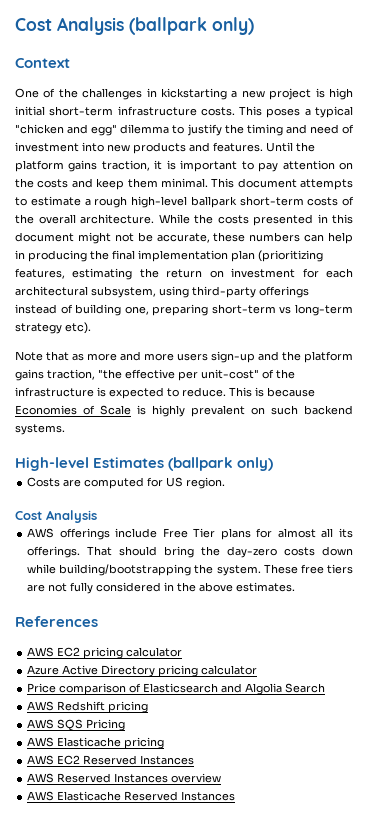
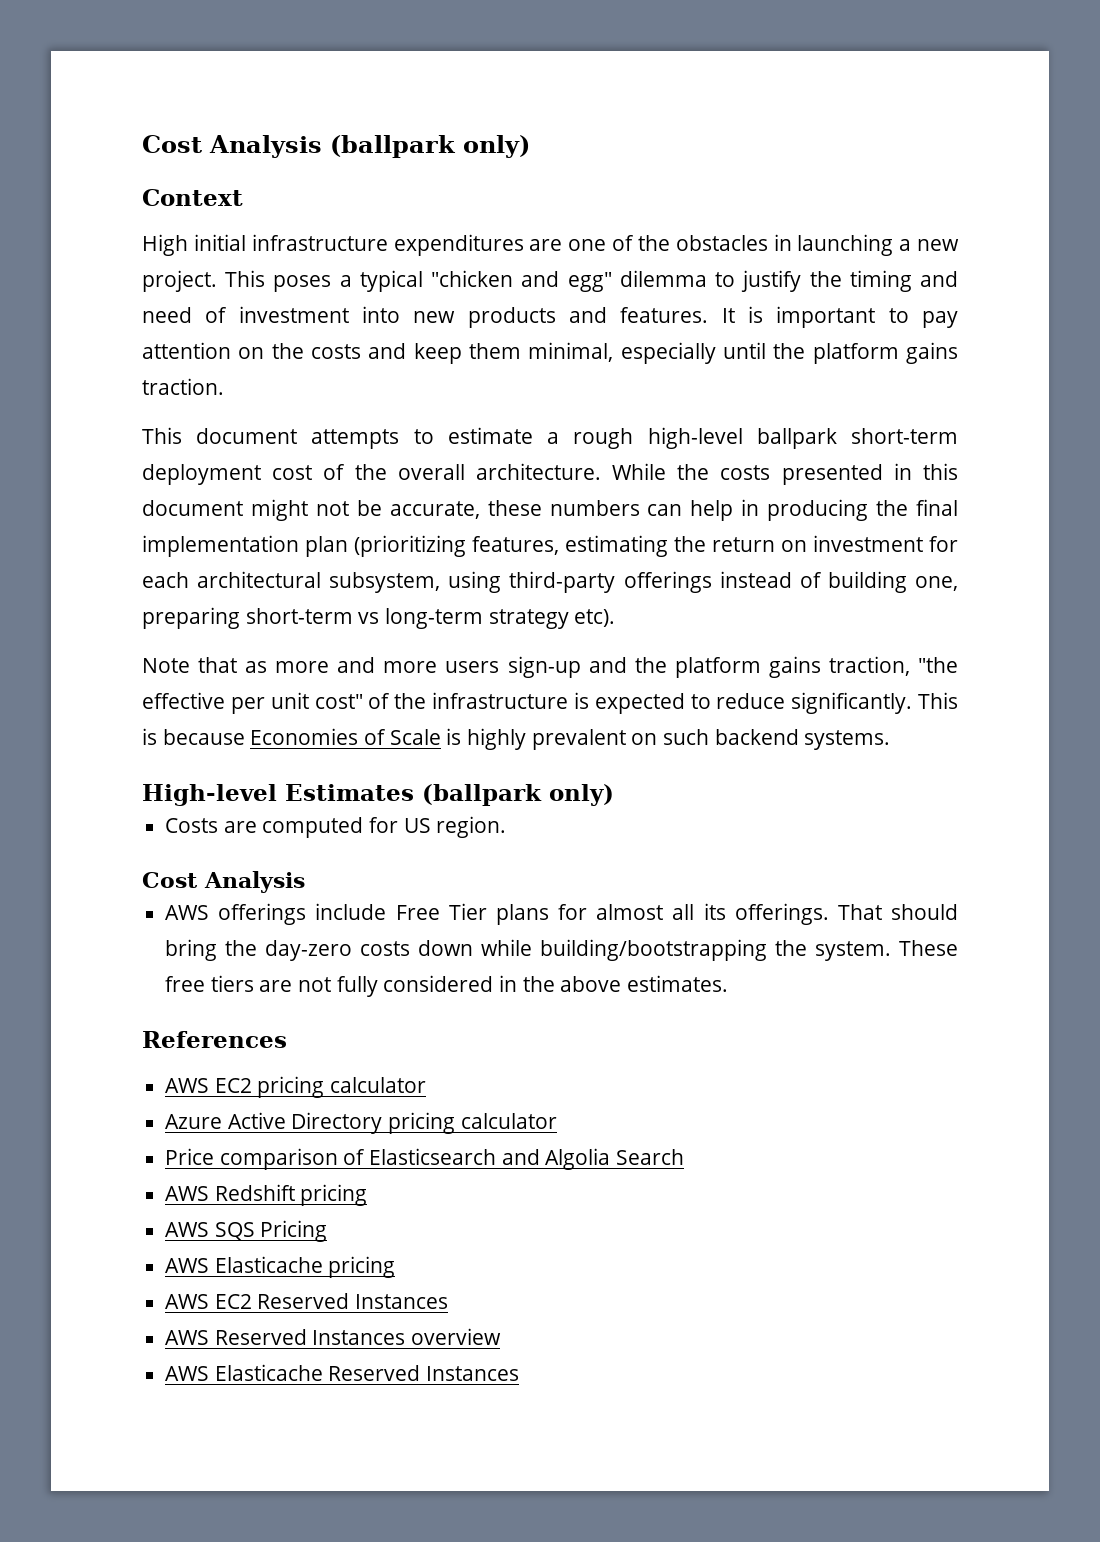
- One of the challenges in kickstarting a new project is high initial short-term infrastructure costs.
+ High initial infrastructure expenditures are one of the obstacles in launching a new project.
- Until the platform gains traction, it is important to pay attention on the costs and keep them minimal. This document attempts to estimate a rough high-level ballpark short-term costs of the overall architecture.
+ It is important to pay attention on the costs and keep them minimal, especially until the platform gains traction.
+ This document attempts to estimate a rough high-level ballpark short-term deployment cost of the overall architecture.
- Note that as more and more users sign-up and the platform gains traction, "the effective per unit-cost" of the infrastructure is expected to reduce.
+ Note that as more and more users sign-up and the platform gains traction, "the effective per unit cost" of the infrastructure is expected to reduce significantly.

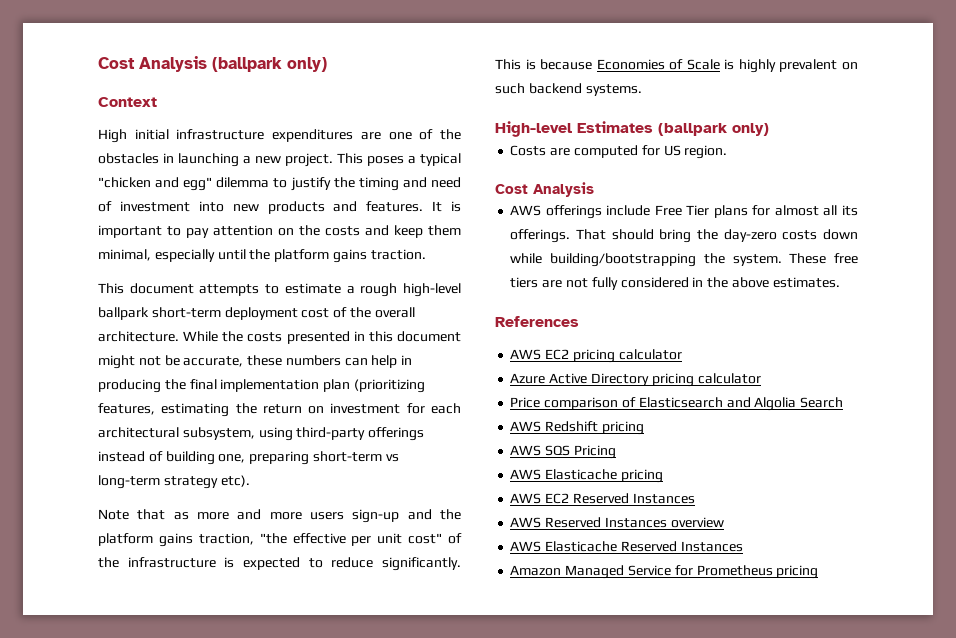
+ Amazon Managed Service for Prometheus pricing

